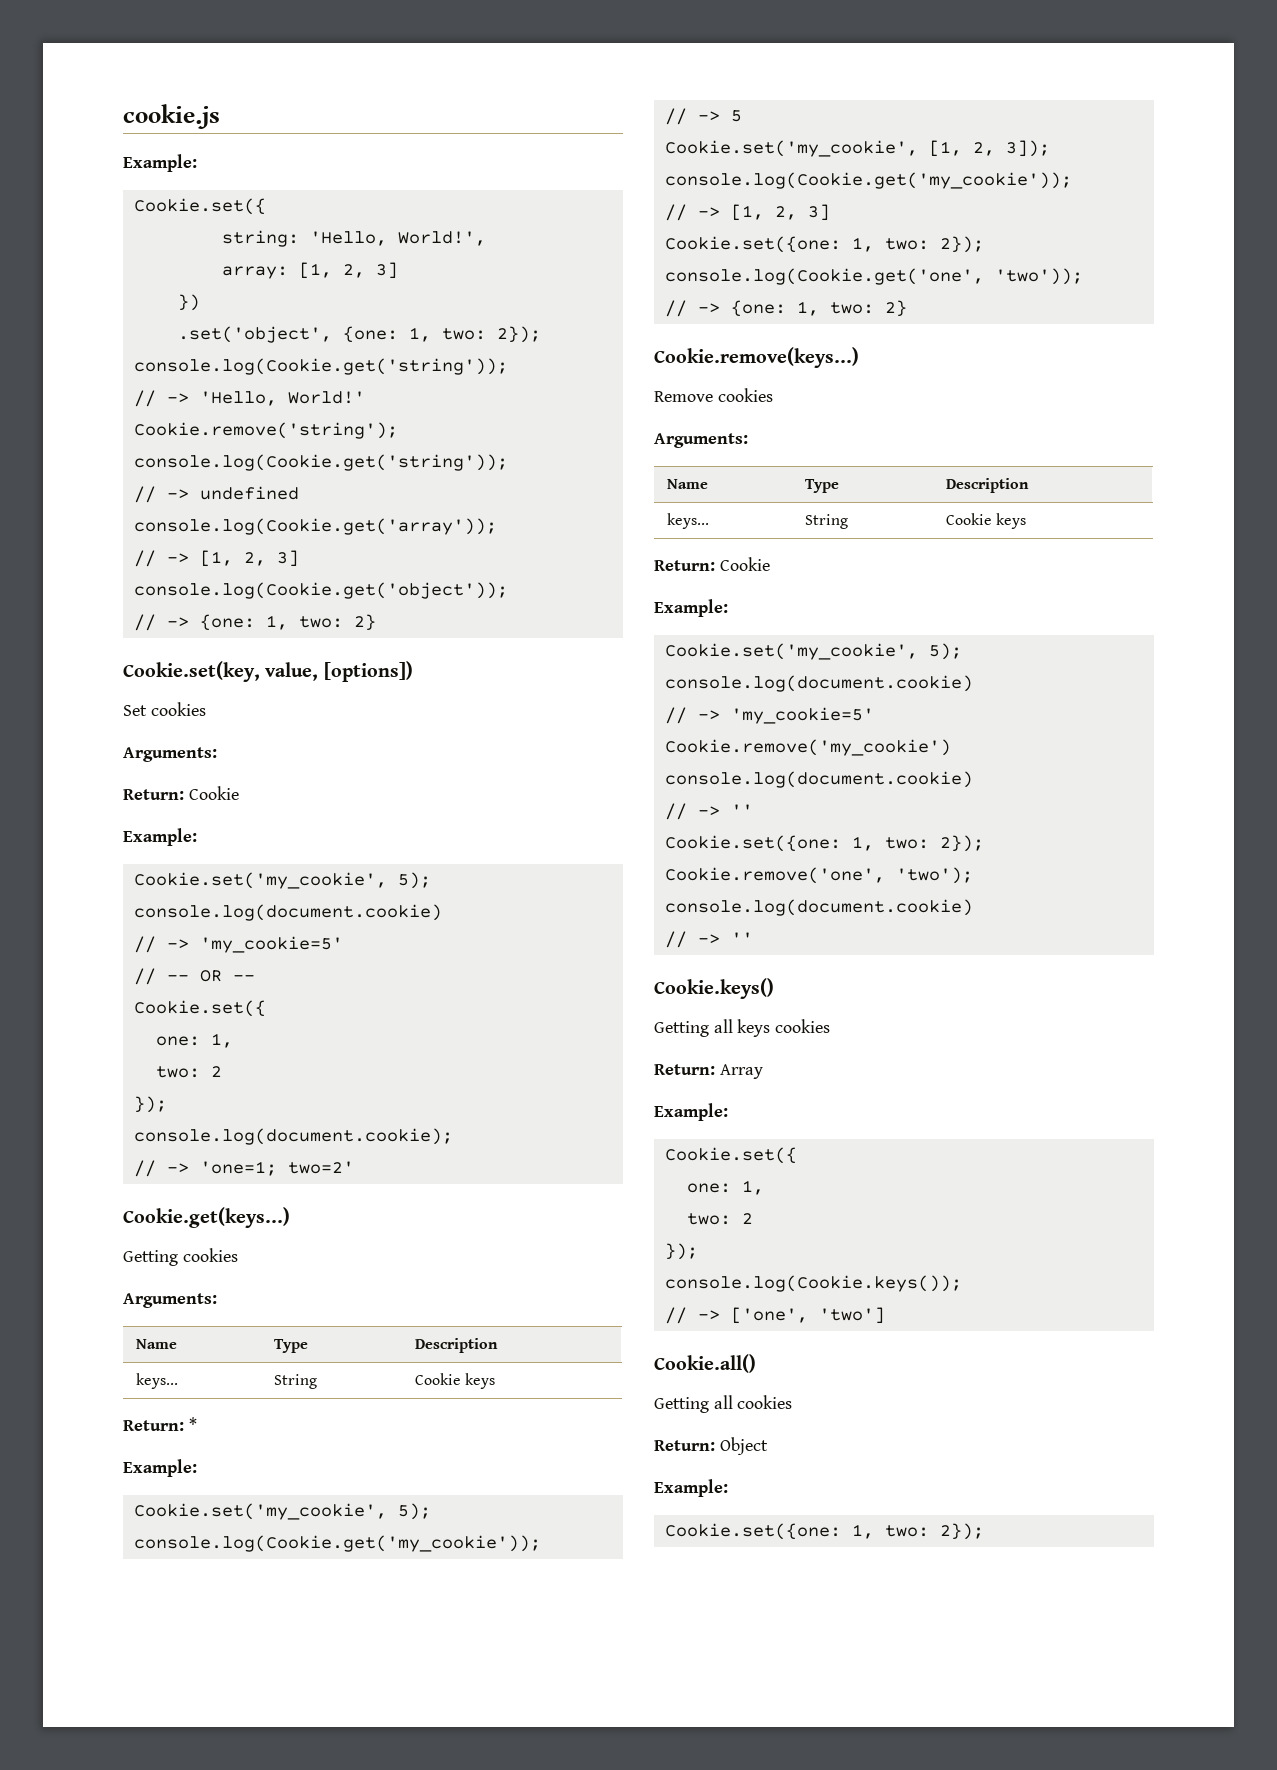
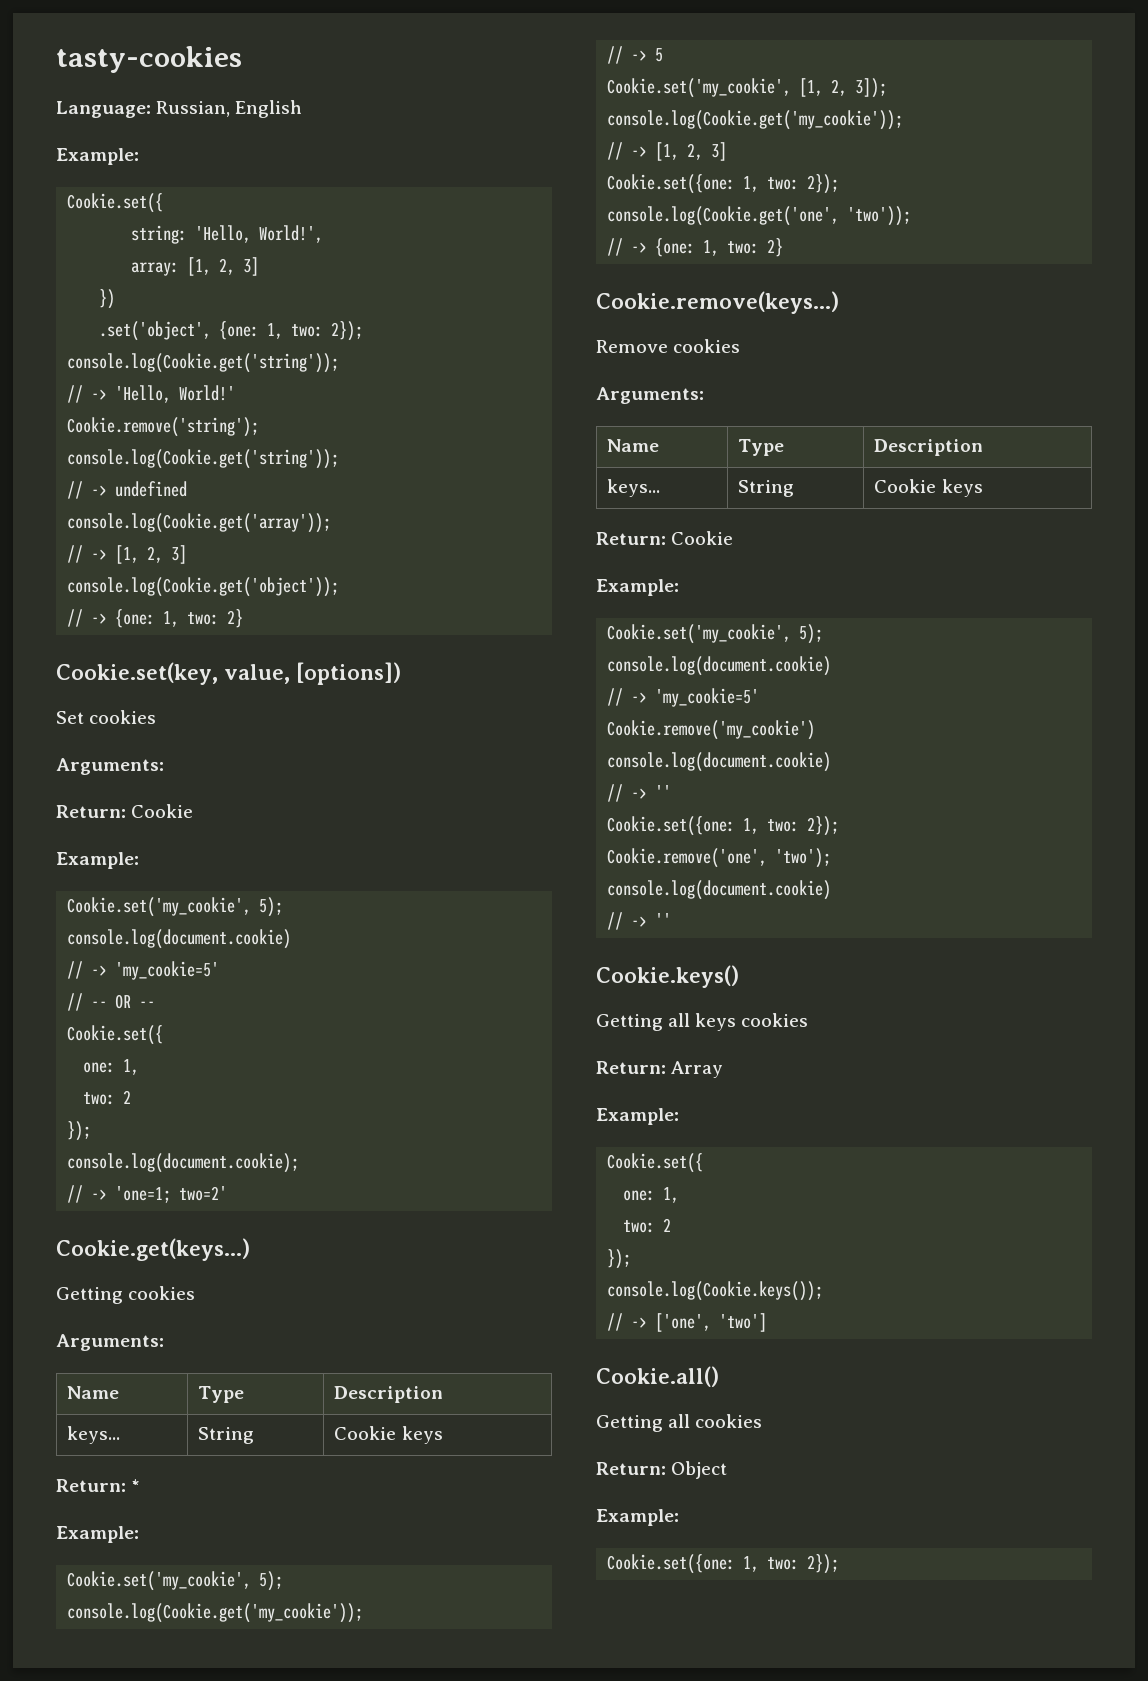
- cookie.js
+ tasty-cookies
+ Language: Russian, English

